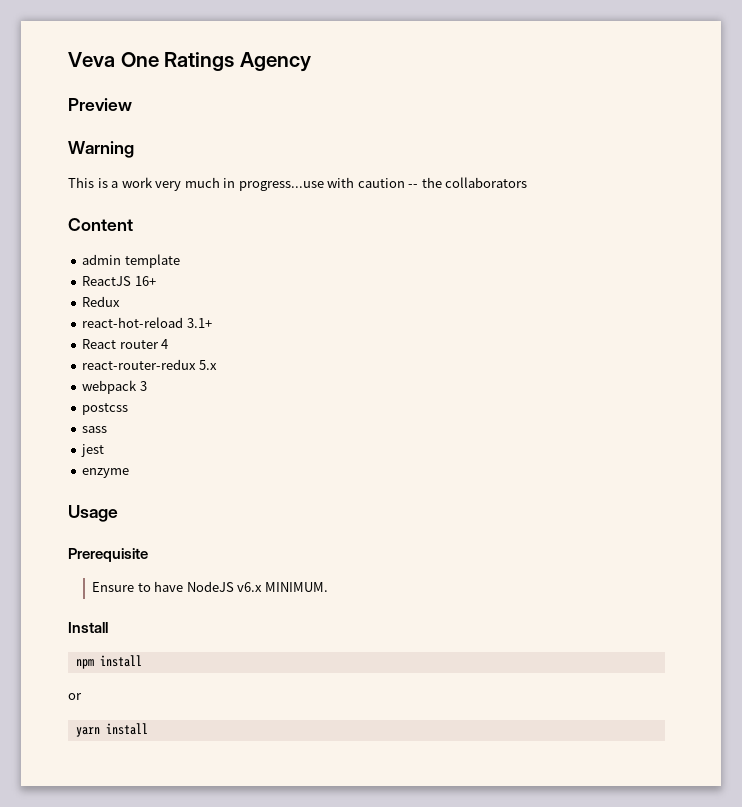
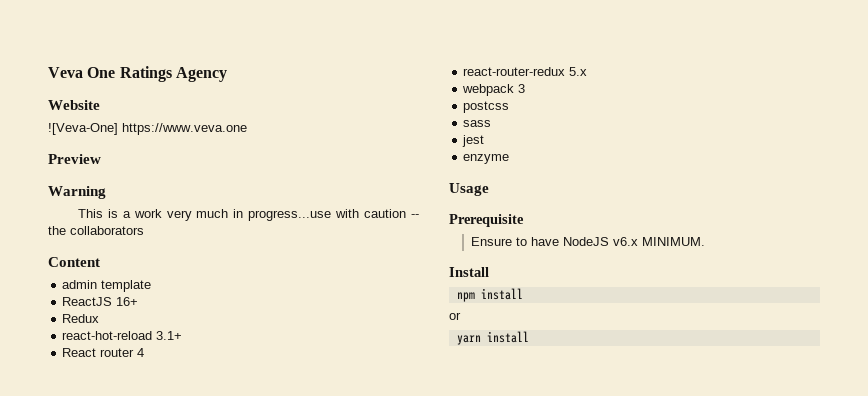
+ Website
+ ![Veva-One] https://www.veva.one

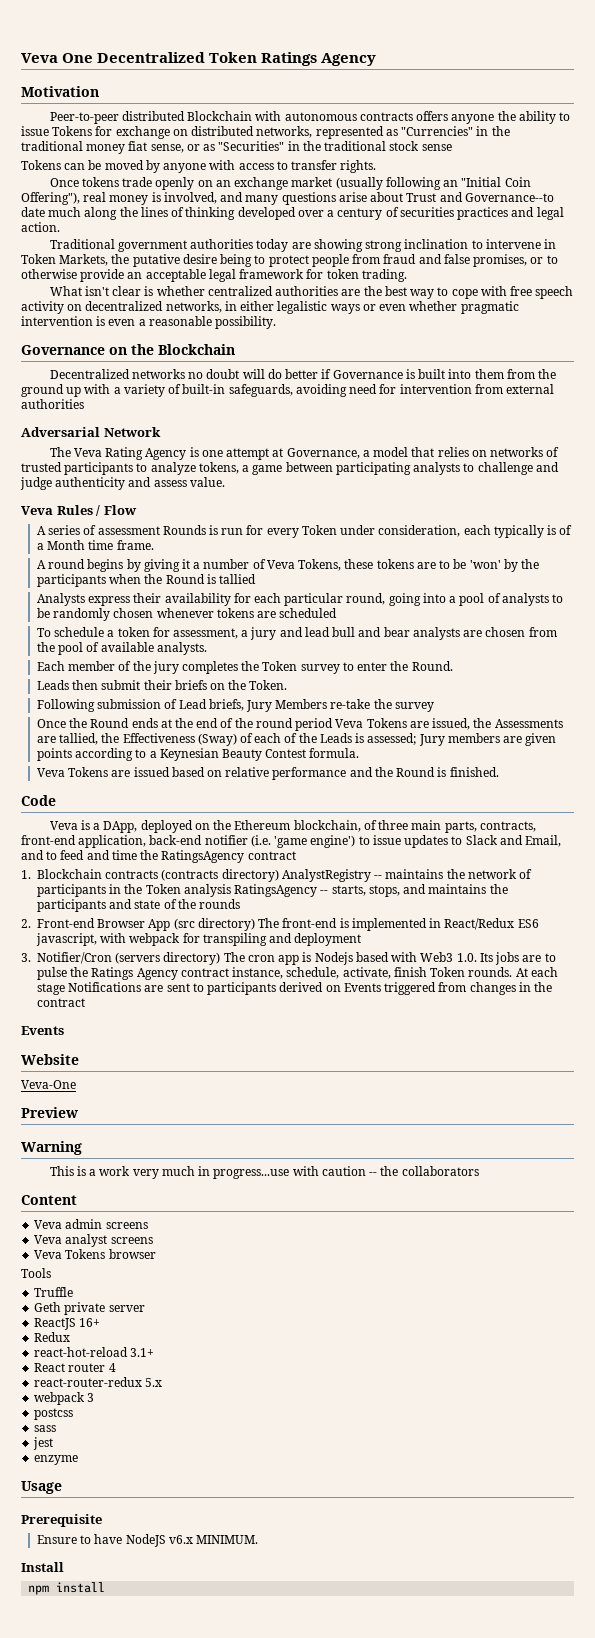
- Veva One Ratings Agency
+ Veva One Decentralized Token Ratings Agency
+ Motivation
+ Peer-to-peer distributed Blockchain with autonomous contracts offers anyone the ability to issue Tokens for exchange on distributed networks, represented as "Currencies" in the traditional money fiat sense, or as "Securities" in the traditional stock sense
+ Tokens can be moved by anyone with access to transfer rights.
+ Once tokens trade openly on an exchange market (usually following an "Initial Coin Offering"), real money is involved, and many questions arise about Trust and Governance--to date much along the lines of thinking developed over a century of securities practices and legal action.
+ Traditional government authorities today are showing strong inclination to intervene in Token Markets, the putative desire being to protect people from fraud and false promises, or to otherwise provide an acceptable legal framework for token trading.
+ What isn't clear is whether centralized authorities are the best way to cope with free speech activity on decentralized networks, in either legalistic ways or even whether pragmatic intervention is even a reasonable possibility.
+ Governance on the Blockchain
+ Decentralized networks no doubt will do better if Governance is built into them from the ground up with a variety of built-in safeguards, avoiding need for intervention from external authorities
+ Adversarial Network
+ The Veva Rating Agency is one attempt at Governance, a model that relies on networks of trusted participants to analyze tokens, a game between participating analysts to challenge and judge authenticity and assess value.
+ Veva Rules / Flow
+ A series of assessment Rounds is run for every Token under consideration, each typically is of a Month time frame.
+ A round begins by giving it a number of Veva Tokens, these tokens are to be 'won' by the participants when the Round is tallied
+ Analysts express their availability for each particular round, going into a pool of analysts to be randomly chosen whenever tokens are scheduled
+ To schedule a token for assessment, a jury and lead bull and bear analysts are chosen from the pool of available analysts.
+ Each member of the jury completes the Token survey to enter the Round.
+ Leads then submit their briefs on the Token.
+ Following submission of Lead briefs, Jury Members re-take the survey
+ Once the Round ends at the end of the round period Veva Tokens are issued, the Assessments are tallied, the Effectiveness (Sway) of each of the Leads is assessed; Jury members are given points according to a Keynesian Beauty Contest formula.
+ Veva Tokens are issued based on relative performance and the Round is finished.
+ Code
+ Veva is a DApp, deployed on the Ethereum blockchain, of three main parts, contracts, front-end application, back-end notifier (i.e. 'game engine') to issue updates to Slack and Email, and to feed and time the RatingsAgency contract
+ 1. Blockchain contracts (contracts directory) AnalystRegistry -- maintains the network of participants in the Token analysis RatingsAgency -- starts, stops, and maintains the participants and state of the rounds
+ 2. Front-end Browser App (src directory) The front-end is implemented in React/Redux ES6 javascript, with webpack for transpiling and deployment
+ 3. Notifier/Cron (servers directory) The cron app is Nodejs based with Web3 1.0. Its jobs are to pulse the Ratings Agency contract instance, schedule, activate, finish Token rounds. At each stage Notifications are sent to participants derived on Events triggered from changes in the contract
+ Events
- ![Veva-One] https://www.veva.one
+ Veva-One
- admin template
+ Veva admin screens
+ Veva analyst screens
+ Veva Tokens browser
+ Tools
+ Truffle
+ Geth private server
- or
- yarn install

